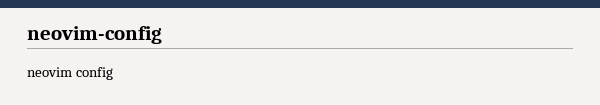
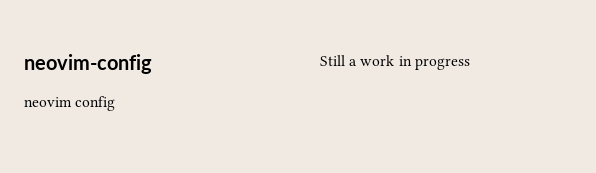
+ Still a work in progress

